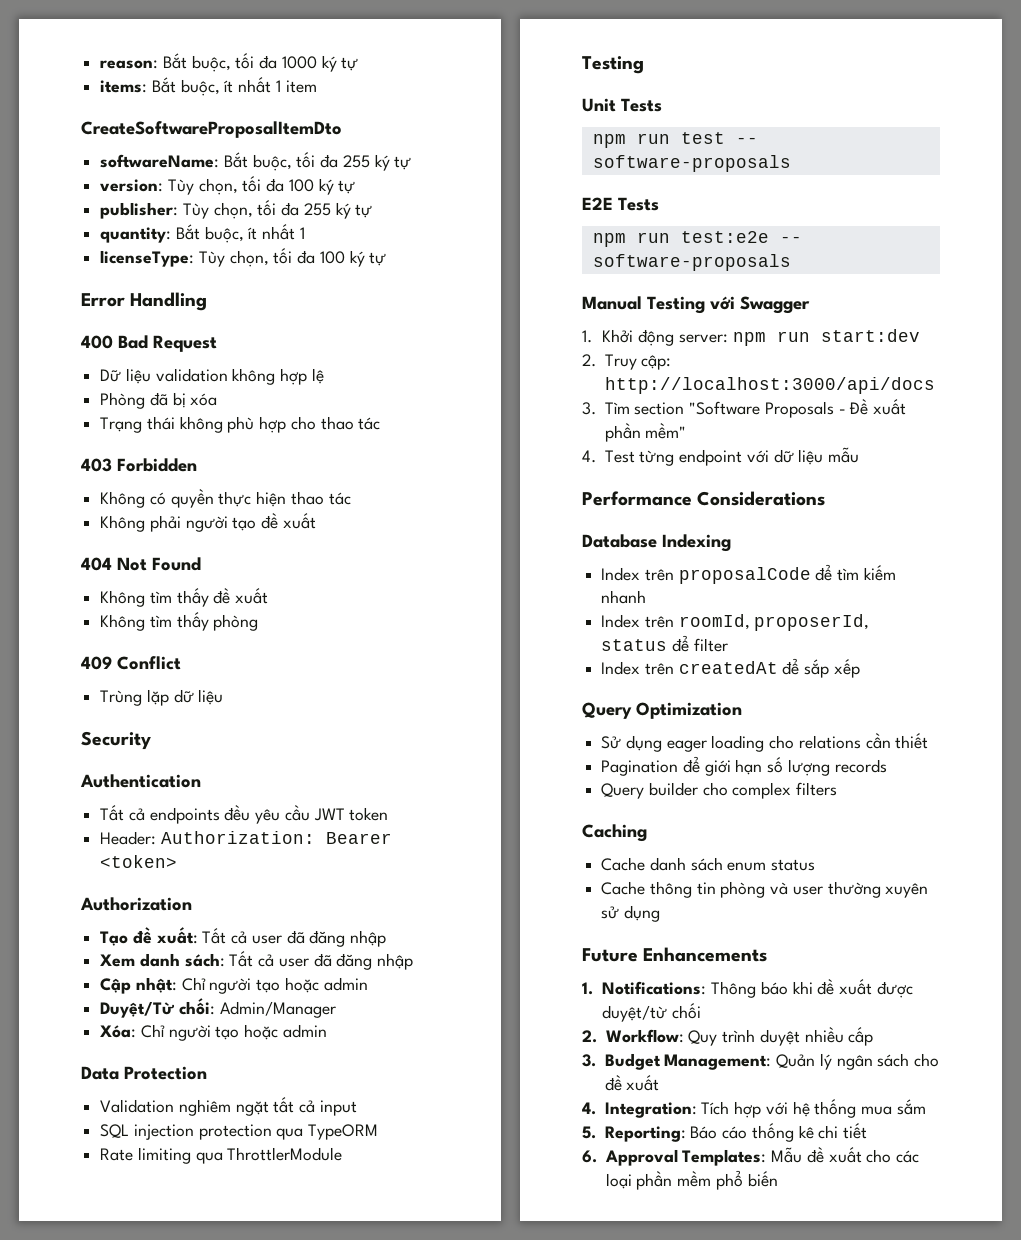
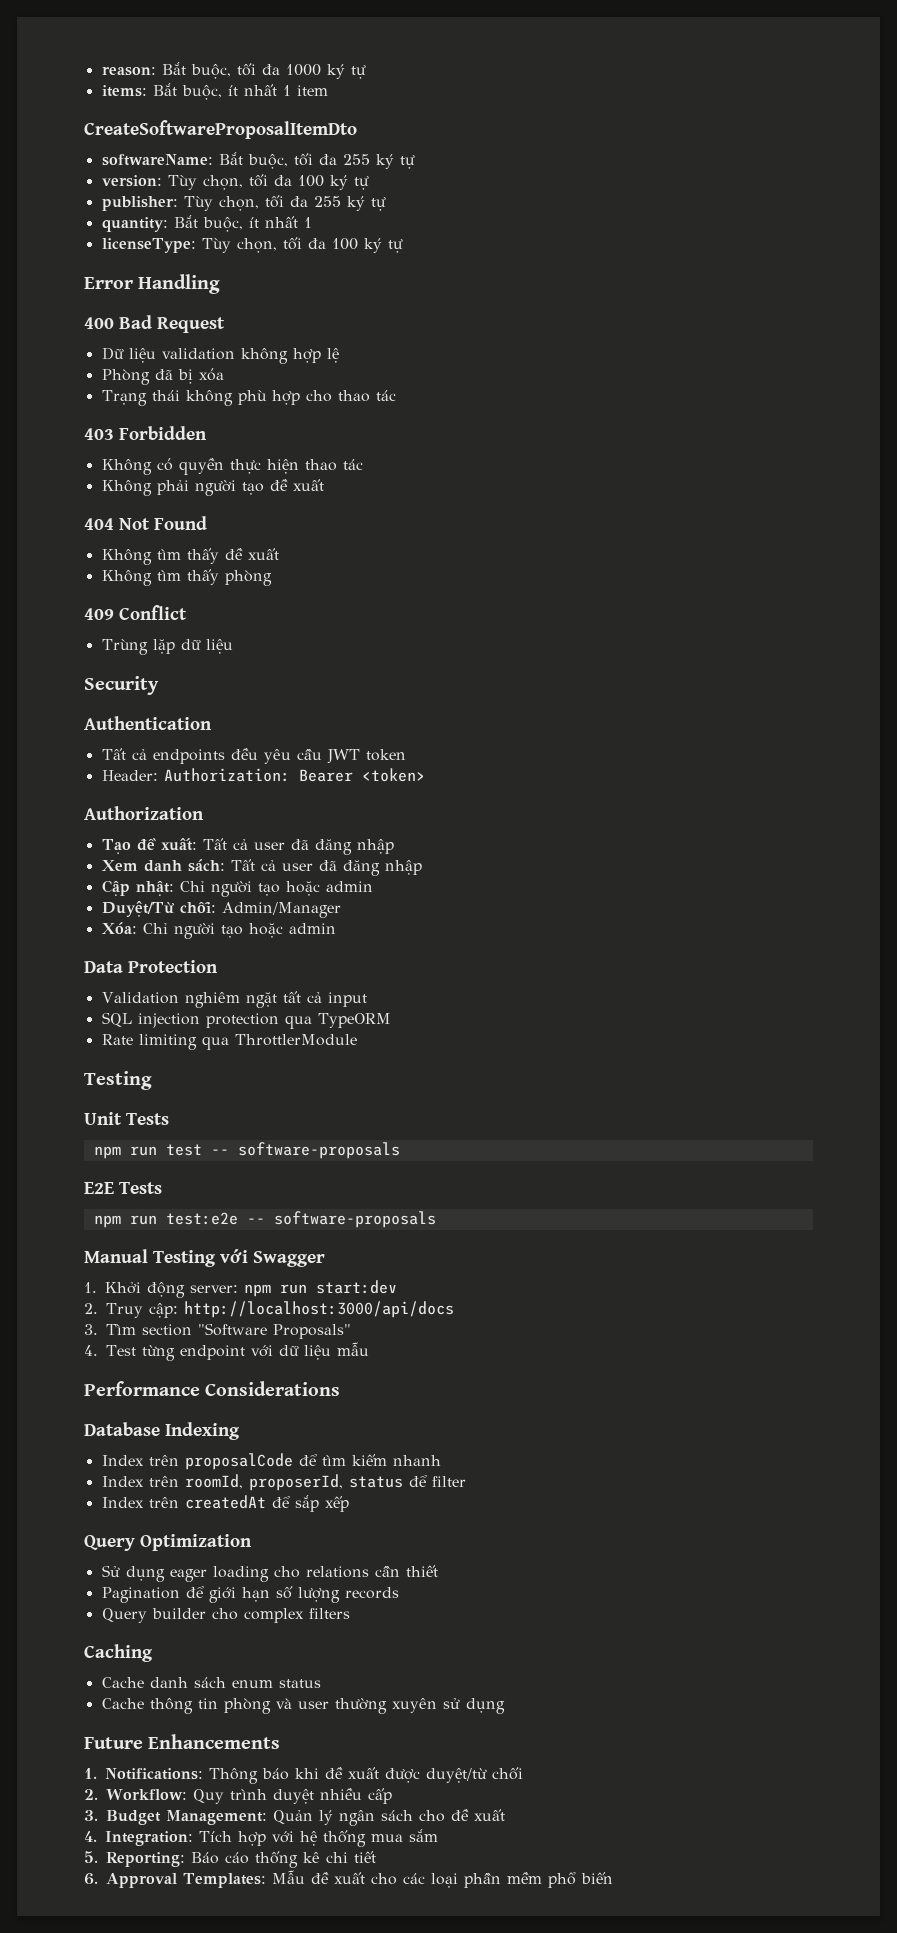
- 3. Tìm section "Software Proposals - Đề xuất phần mềm"
+ 3. Tìm section "Software Proposals"

